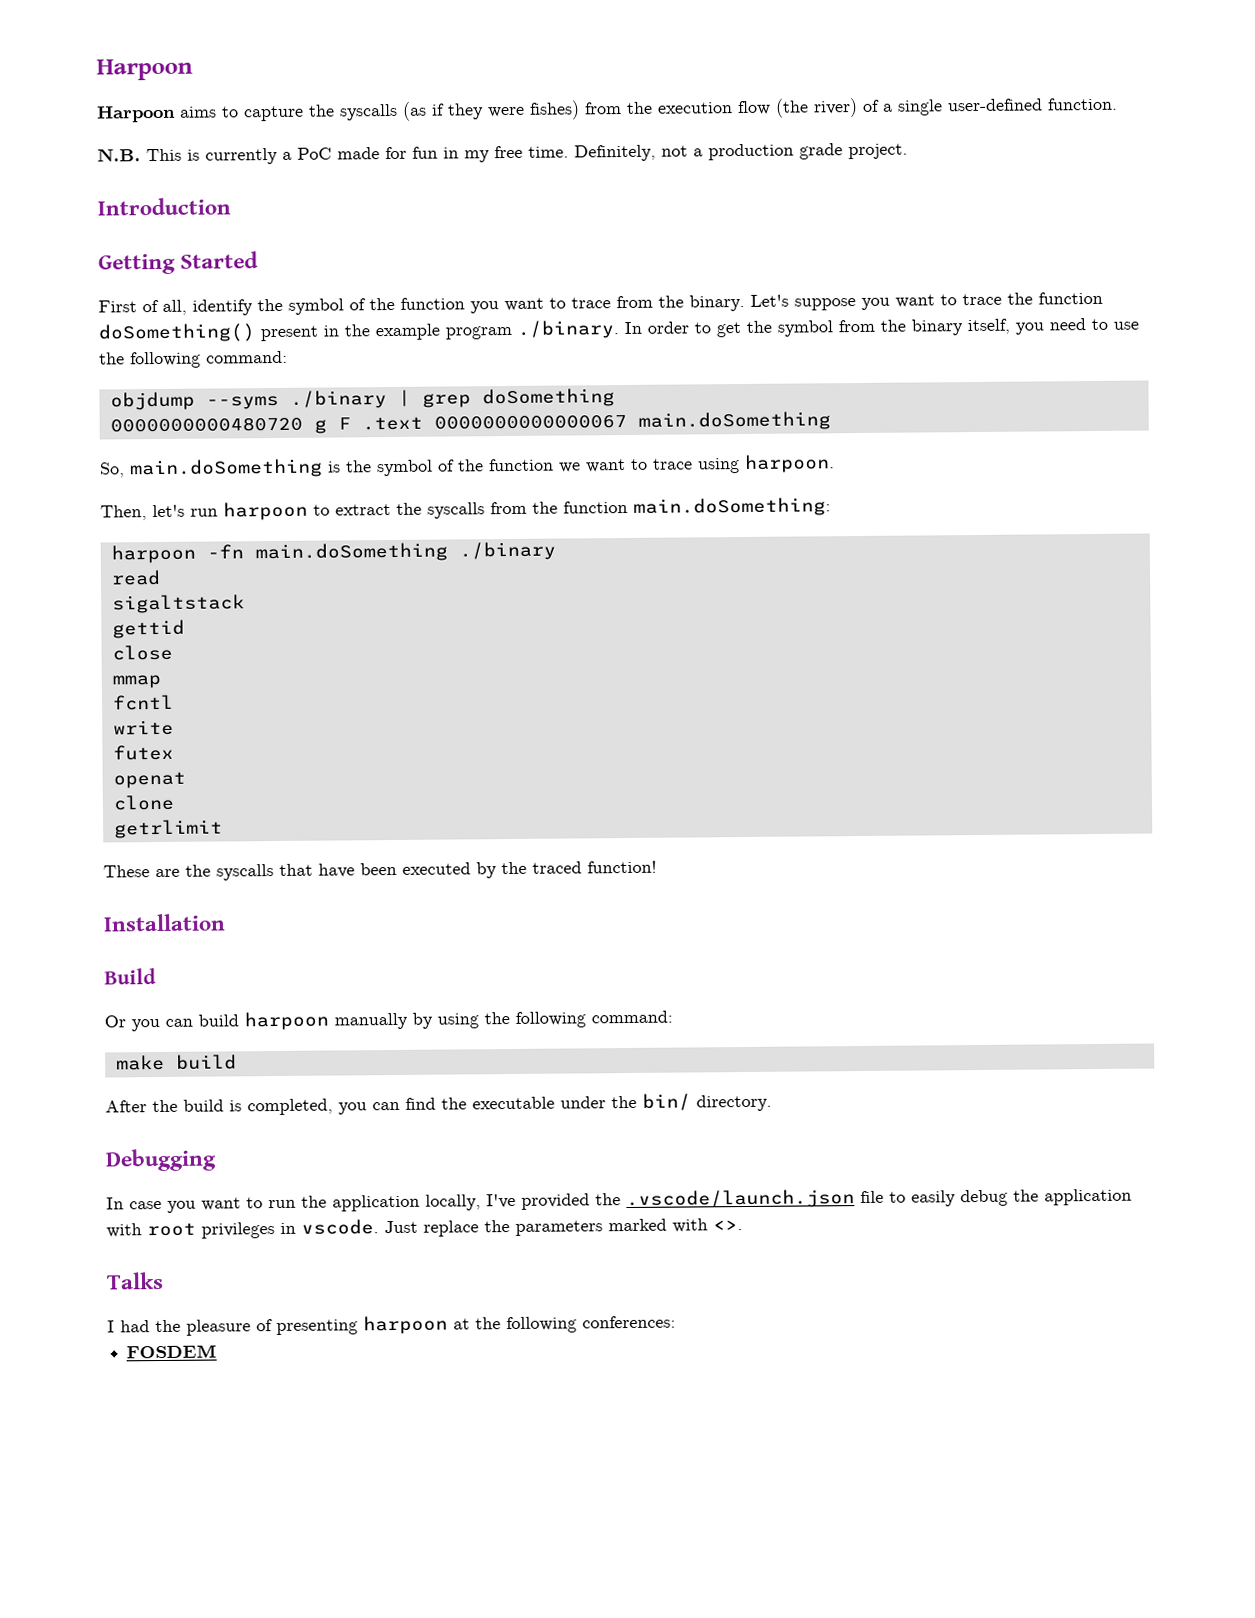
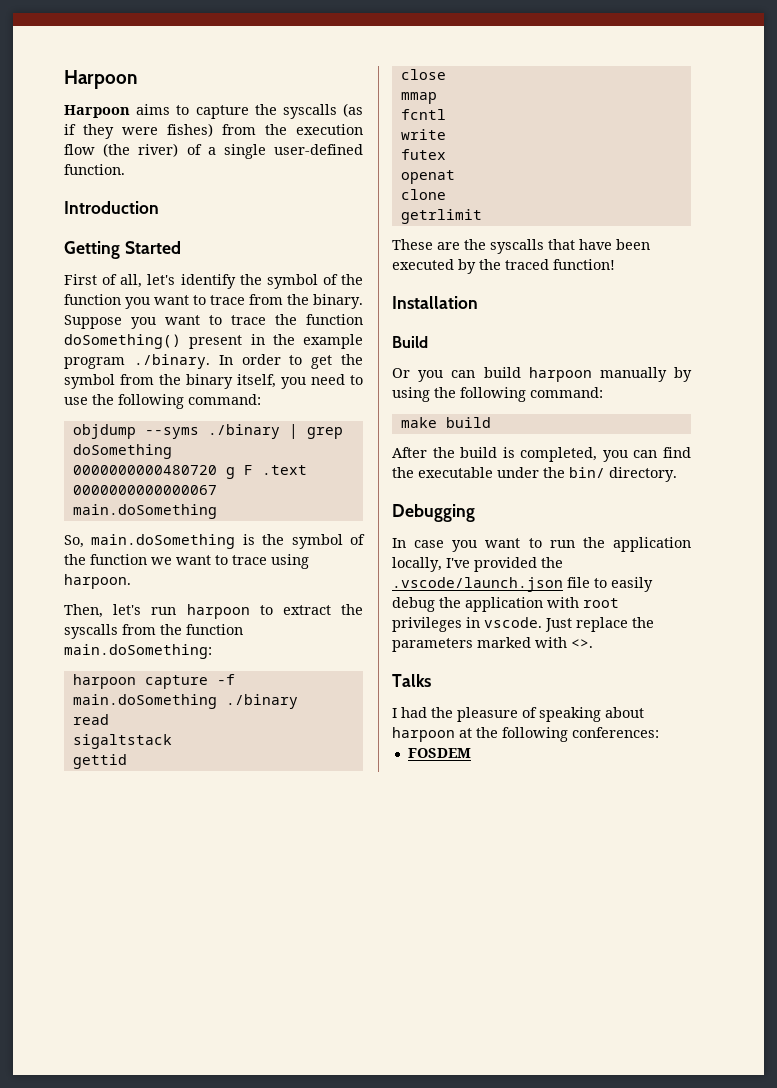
- N.B. This is currently a PoC made for fun in my free time. Definitely, not a production grade project.
- First of all, identify the symbol of the function you want to trace from the binary.
+ First of all, let's identify the symbol of the function you want to trace from the binary.
- Let's suppose you want to trace the function doSomething() present in the example program ./binary. In order to get the symbol from the binary itself, you need to use the following command:
+ Suppose you want to trace the function doSomething() present in the example program ./binary. In order to get the symbol from the binary itself, you need to use the following command:
- harpoon -fn main.doSomething ./binary
+ harpoon capture -f main.doSomething ./binary
- I had the pleasure of presenting harpoon at the following conferences:
+ I had the pleasure of speaking about harpoon at the following conferences:

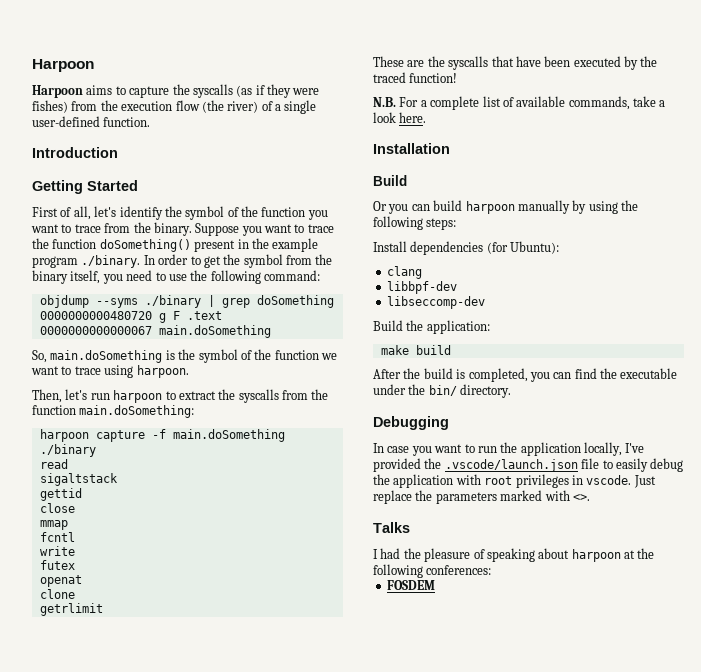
+ N.B. For a complete list of available commands, take a look here.
- Or you can build harpoon manually by using the following command:
+ Or you can build harpoon manually by using the following steps:
+ Install dependencies (for Ubuntu):
+ clang
+ libbpf-dev
+ libseccomp-dev
+ Build the application:

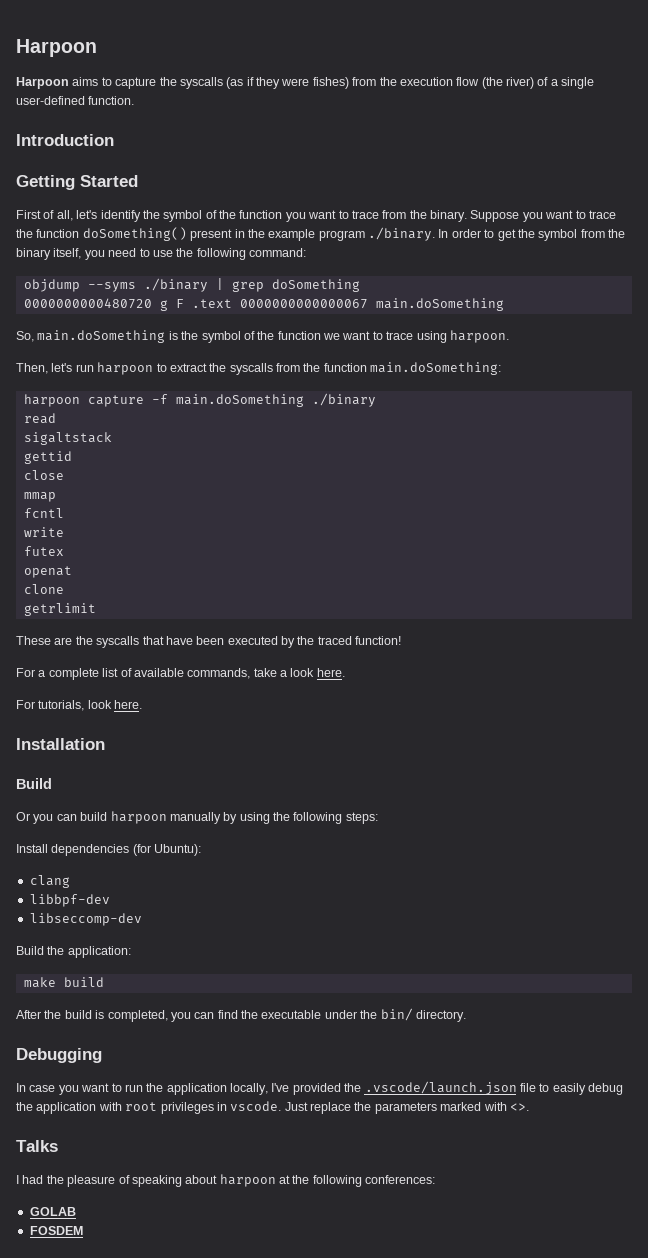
- N.B. For a complete list of available commands, take a look here.
+ For a complete list of available commands, take a look here.
+ For tutorials, look here.
+ GOLAB

